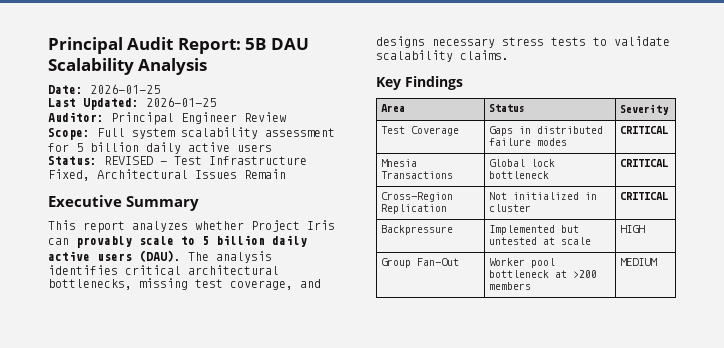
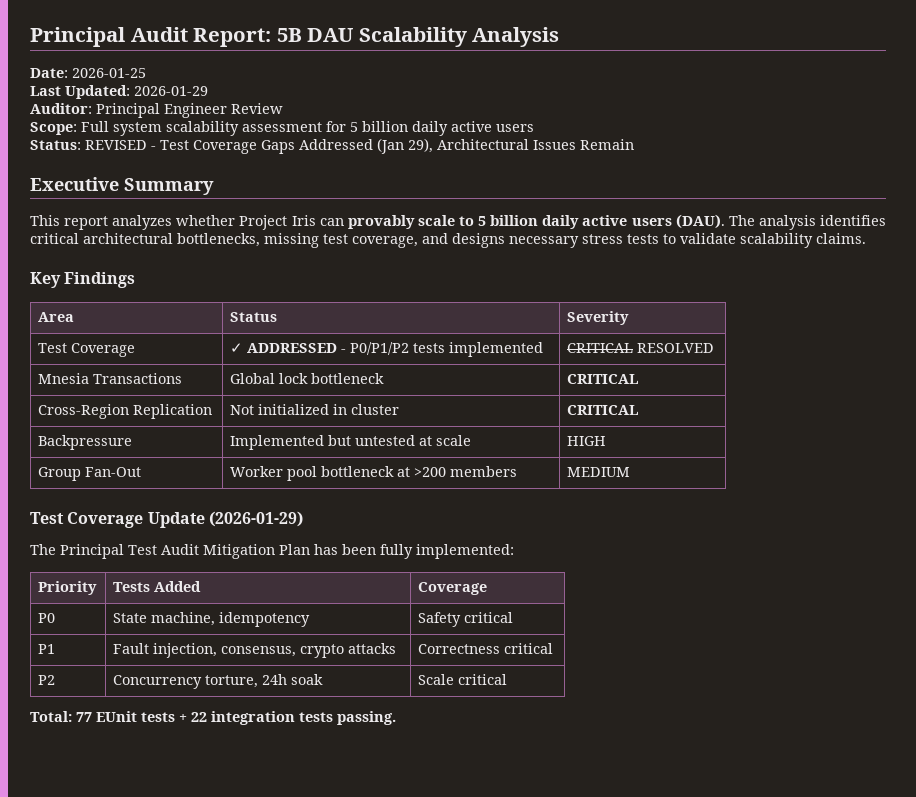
- Last Updated: 2026-01-25
+ Last Updated: 2026-01-29
- Status: REVISED - Test Infrastructure Fixed, Architectural Issues Remain
+ Status: REVISED - Test Coverage Gaps Addressed (Jan 29), Architectural Issues Remain
- Test Coverage | Gaps in distributed failure modes | CRITICAL
+ Test Coverage | ✓ ADDRESSED - P0/P1/P2 tests implemented | CRITICAL RESOLVED
+ Test Coverage Update (2026-01-29)
+ The Principal Test Audit Mitigation Plan has been fully implemented:
+ Priority | Tests Added | Coverage
+ P0 | State machine, idempotency | Safety critical
+ P1 | Fault injection, consensus, crypto attacks | Correctness critical
+ P2 | Concurrency torture, 24h soak | Scale critical
+ Total: 77 EUnit tests + 22 integration tests passing.

